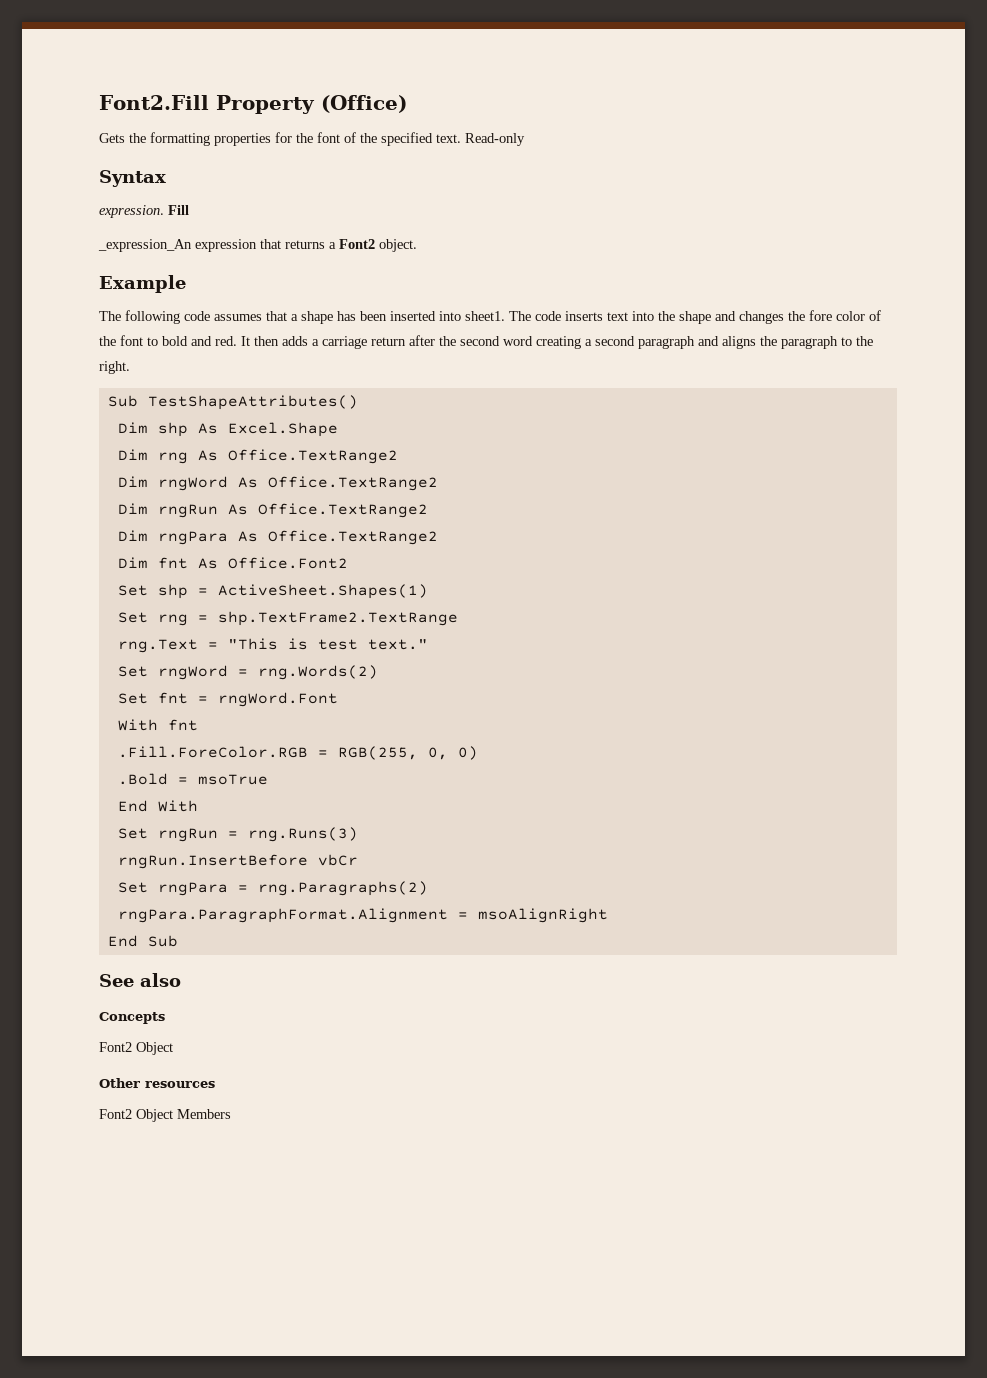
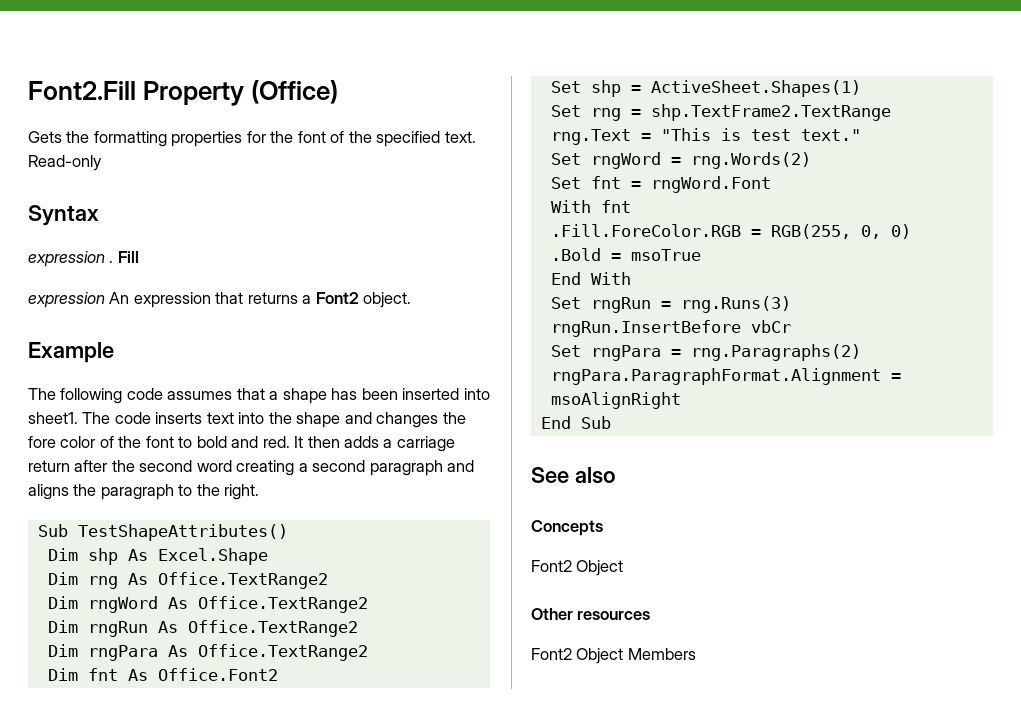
- expression.
+ expression .
- _expression_An expression that returns a Font2 object.
+ expression An expression that returns a Font2 object.

